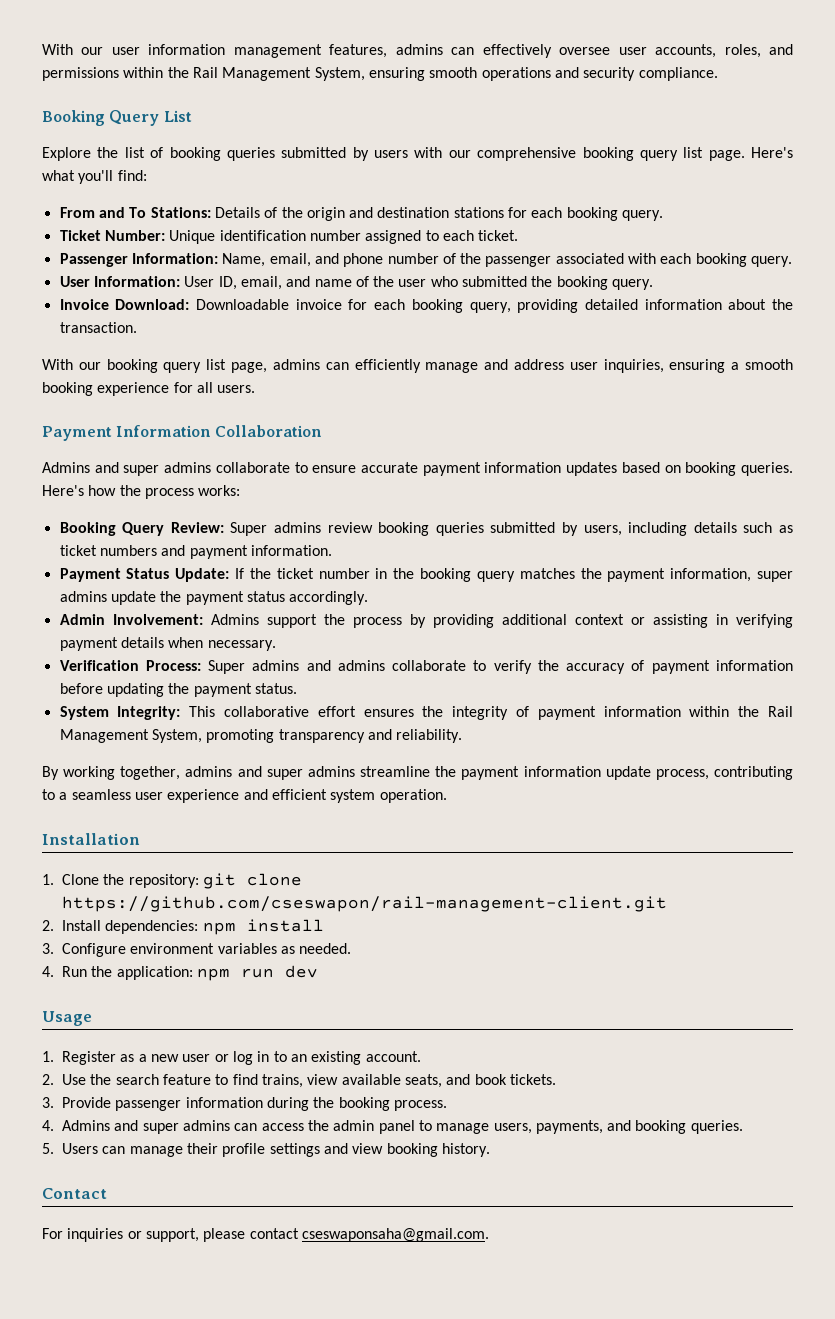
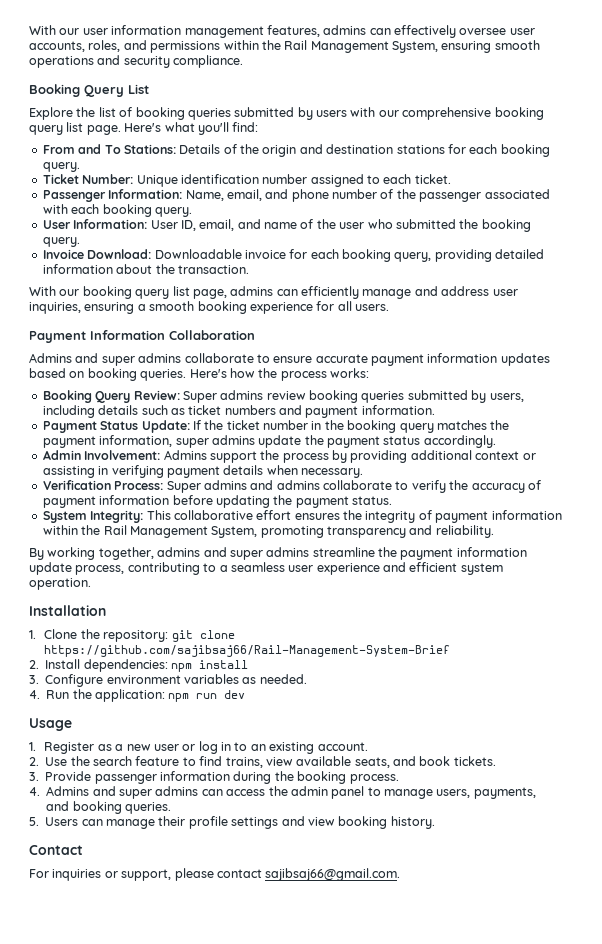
- 1. Clone the repository: git clone https://github.com/cseswapon/rail-management-client.git
+ 1. Clone the repository: git clone https://github.com/sajibsaj66/Rail-Management-System-Brief
- For inquiries or support, please contact cseswaponsaha@gmail.com.
+ For inquiries or support, please contact sajibsaj66@gmail.com.

